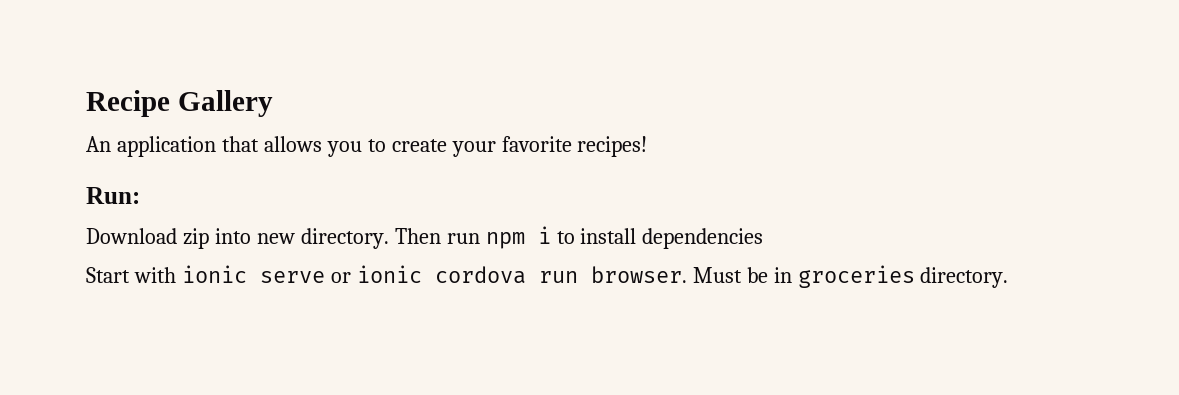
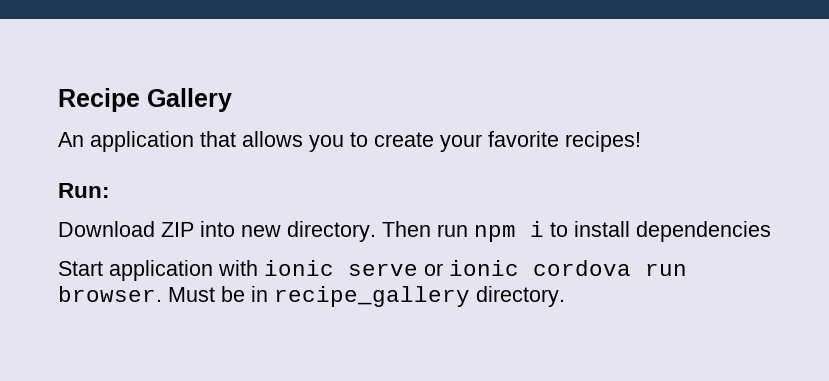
- Download zip into new directory.
+ Download ZIP into new directory.
- Start with ionic serve or ionic cordova run browser.
+ Start application with ionic serve or ionic cordova run browser.
- Must be in groceries directory.
+ Must be in recipe_gallery directory.

